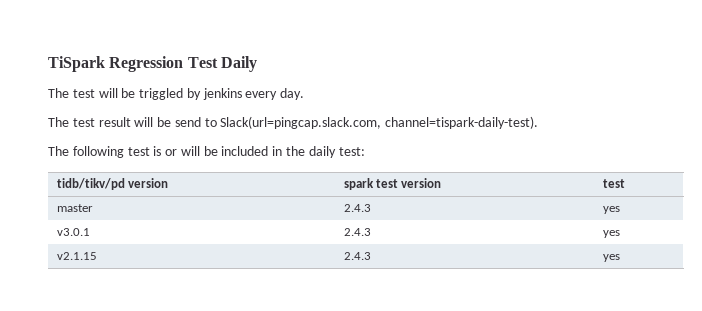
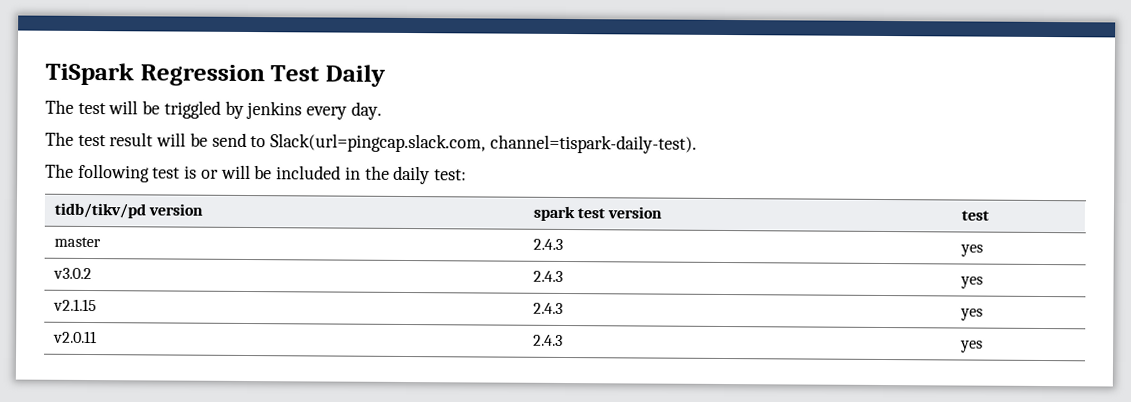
- v3.0.1 | 2.4.3 | yes
+ v3.0.2 | 2.4.3 | yes
+ v2.0.11 | 2.4.3 | yes

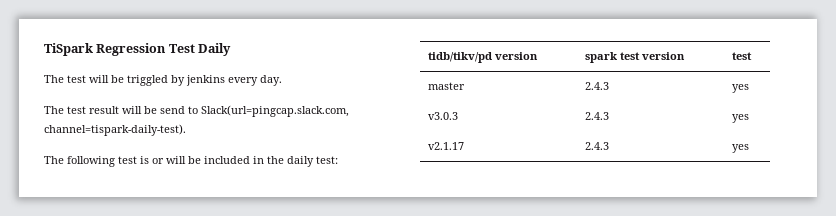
- v3.0.2 | 2.4.3 | yes
- v2.1.15 | 2.4.3 | yes
- v2.0.11 | 2.4.3 | yes
+ v3.0.3 | 2.4.3 | yes
+ v2.1.17 | 2.4.3 | yes

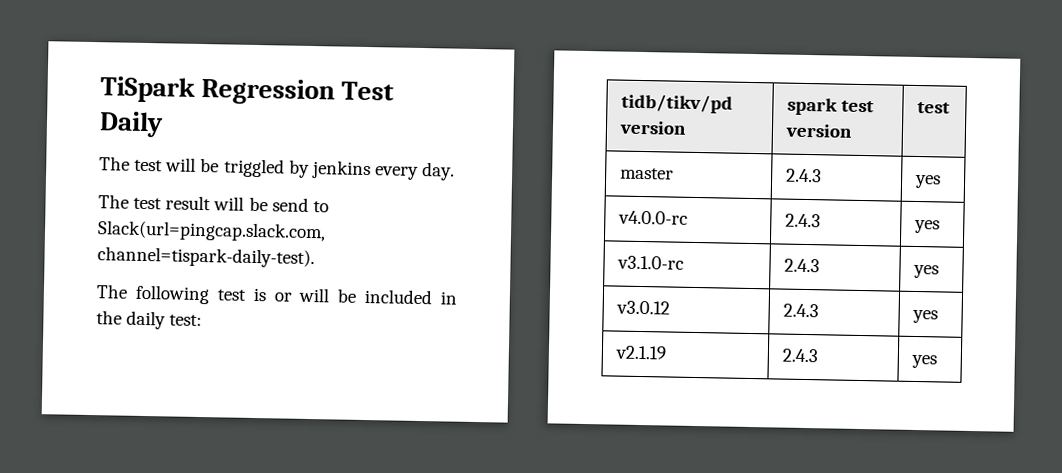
- v3.0.3 | 2.4.3 | yes
- v2.1.17 | 2.4.3 | yes
+ v4.0.0-rc | 2.4.3 | yes
+ v3.1.0-rc | 2.4.3 | yes
+ v3.0.12 | 2.4.3 | yes
+ v2.1.19 | 2.4.3 | yes

